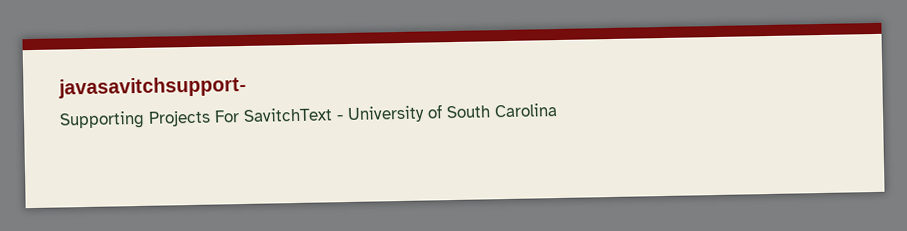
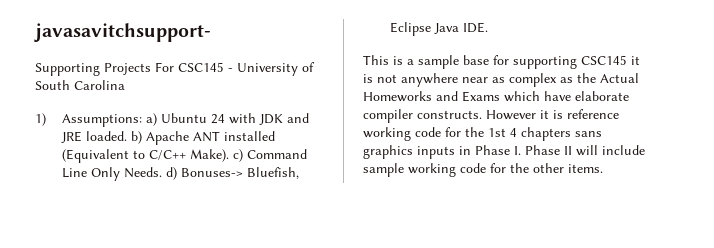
- Supporting Projects For SavitchText - University of South Carolina
+ Supporting Projects For CSC145 - University of South Carolina
+ 1) Assumptions: a) Ubuntu 24 with JDK and JRE loaded. b) Apache ANT installed (Equivalent to C/C++ Make). c) Command Line Only Needs. d) Bonuses-> Bluefish, Eclipse Java IDE.
+ This is a sample base for supporting CSC145 it is not anywhere near as complex as the Actual Homeworks and Exams which have elaborate compiler constructs. However it is reference working code for the 1st 4 chapters sans graphics inputs in Phase I. Phase II will include sample working code for the other items.

